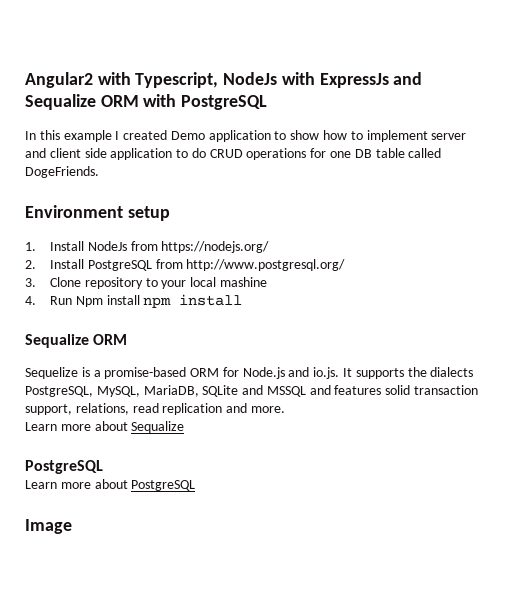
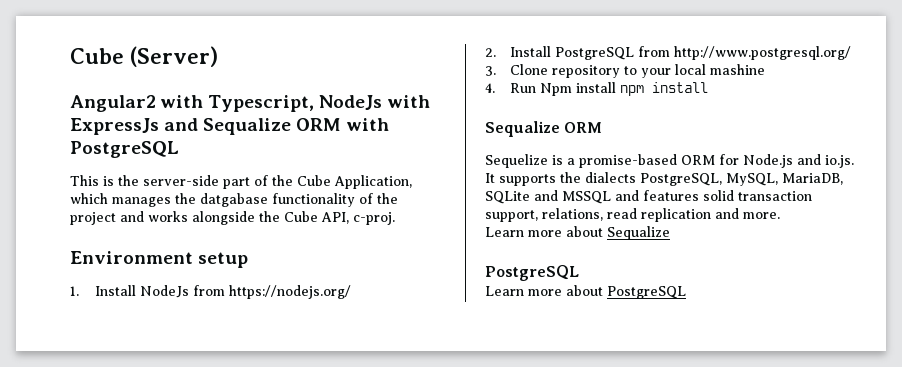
+ Cube (Server)
- In this example I created Demo application to show how to implement server and client side application to do CRUD operations for one DB table called DogeFriends.
+ This is the server-side part of the Cube Application, which manages the datgabase functionality of the project and works alongside the Cube API, c-proj.
- Image

